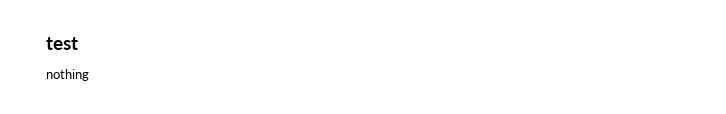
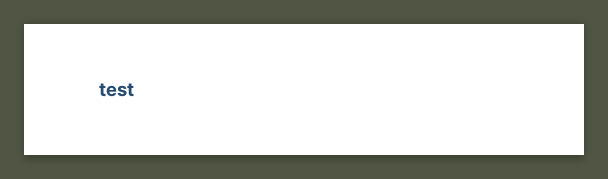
- nothing

